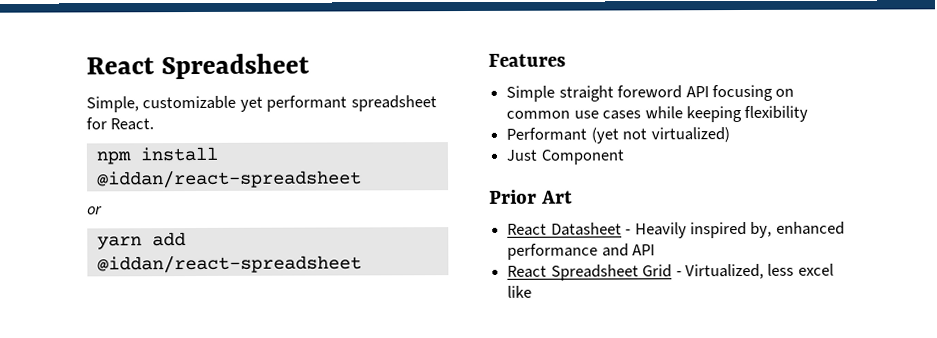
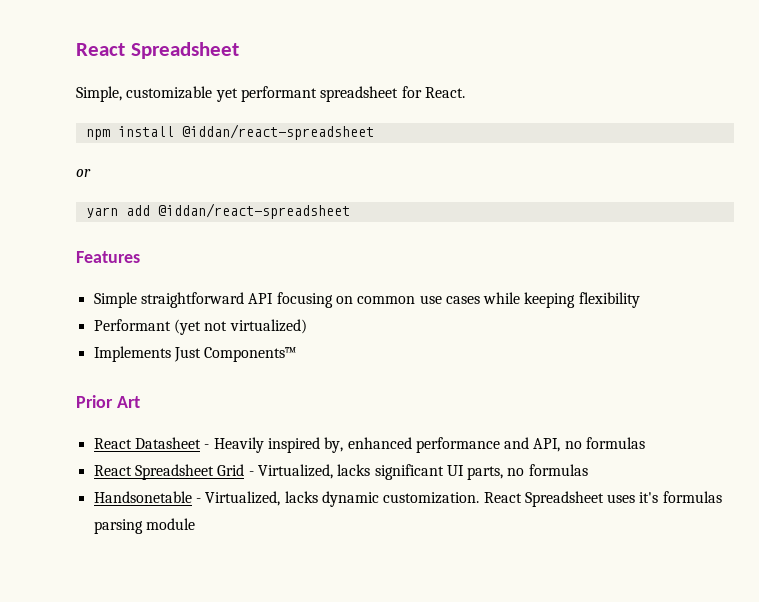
- Simple straight foreword API focusing on common use cases while keeping flexibility
+ Simple straightforward API focusing on common use cases while keeping flexibility
- Just Component
+ Implements Just Components™
- React Datasheet - Heavily inspired by, enhanced performance and API
+ React Datasheet - Heavily inspired by, enhanced performance and API, no formulas
- React Spreadsheet Grid - Virtualized, less excel like
+ React Spreadsheet Grid - Virtualized, lacks significant UI parts, no formulas
+ Handsonetable - Virtualized, lacks dynamic customization. React Spreadsheet uses it's formulas parsing module

